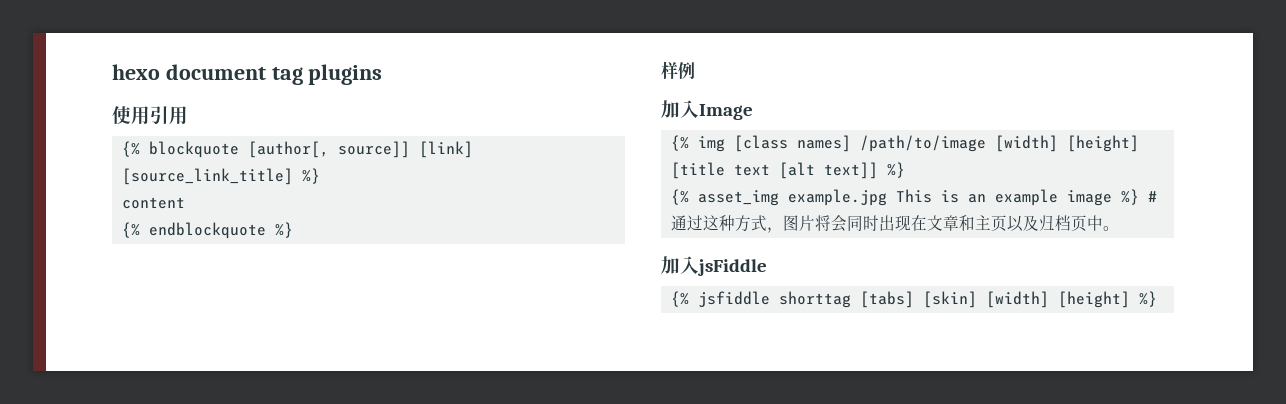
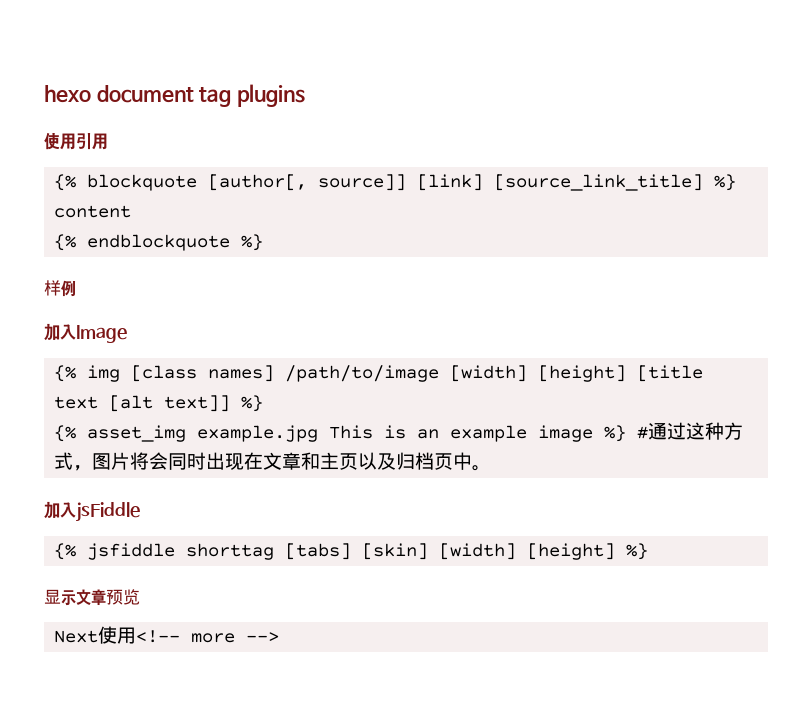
+ 显示文章预览
+ Next使用<!-- more -->

